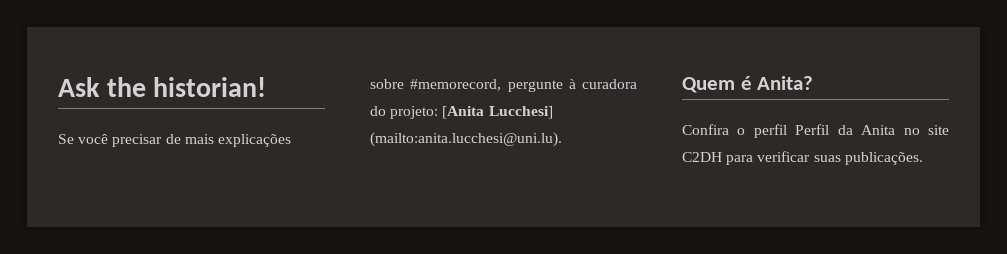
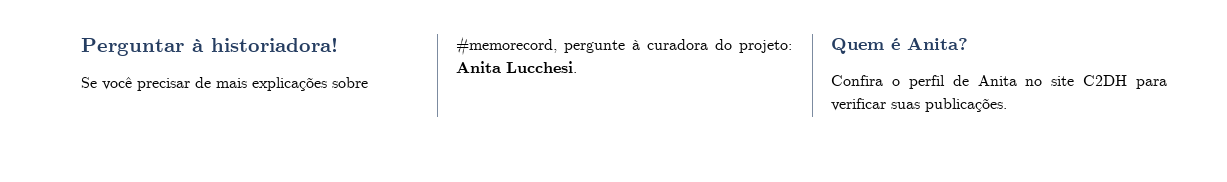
- Ask the historian!
+ Perguntar à historiadora!
- Se você precisar de mais explicações sobre #memorecord, pergunte à curadora do projeto: [Anita Lucchesi] (mailto:anita.lucchesi@uni.lu).
+ Se você precisar de mais explicações sobre #memorecord, pergunte à curadora do projeto: Anita Lucchesi.
- Confira o perfil Perfil da Anita no site C2DH para verificar suas publicações.
+ Confira o perfil de Anita no site C2DH para verificar suas publicações.

